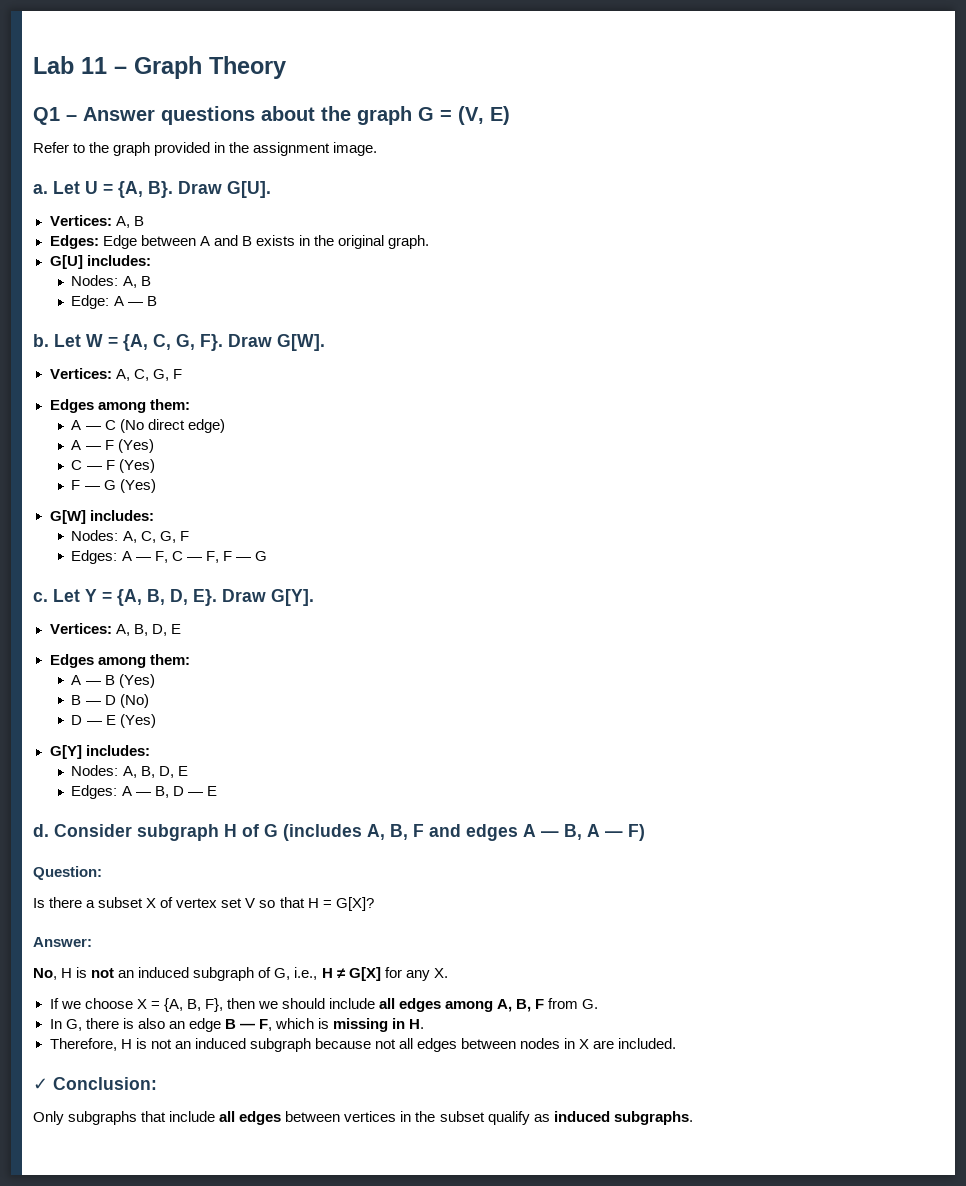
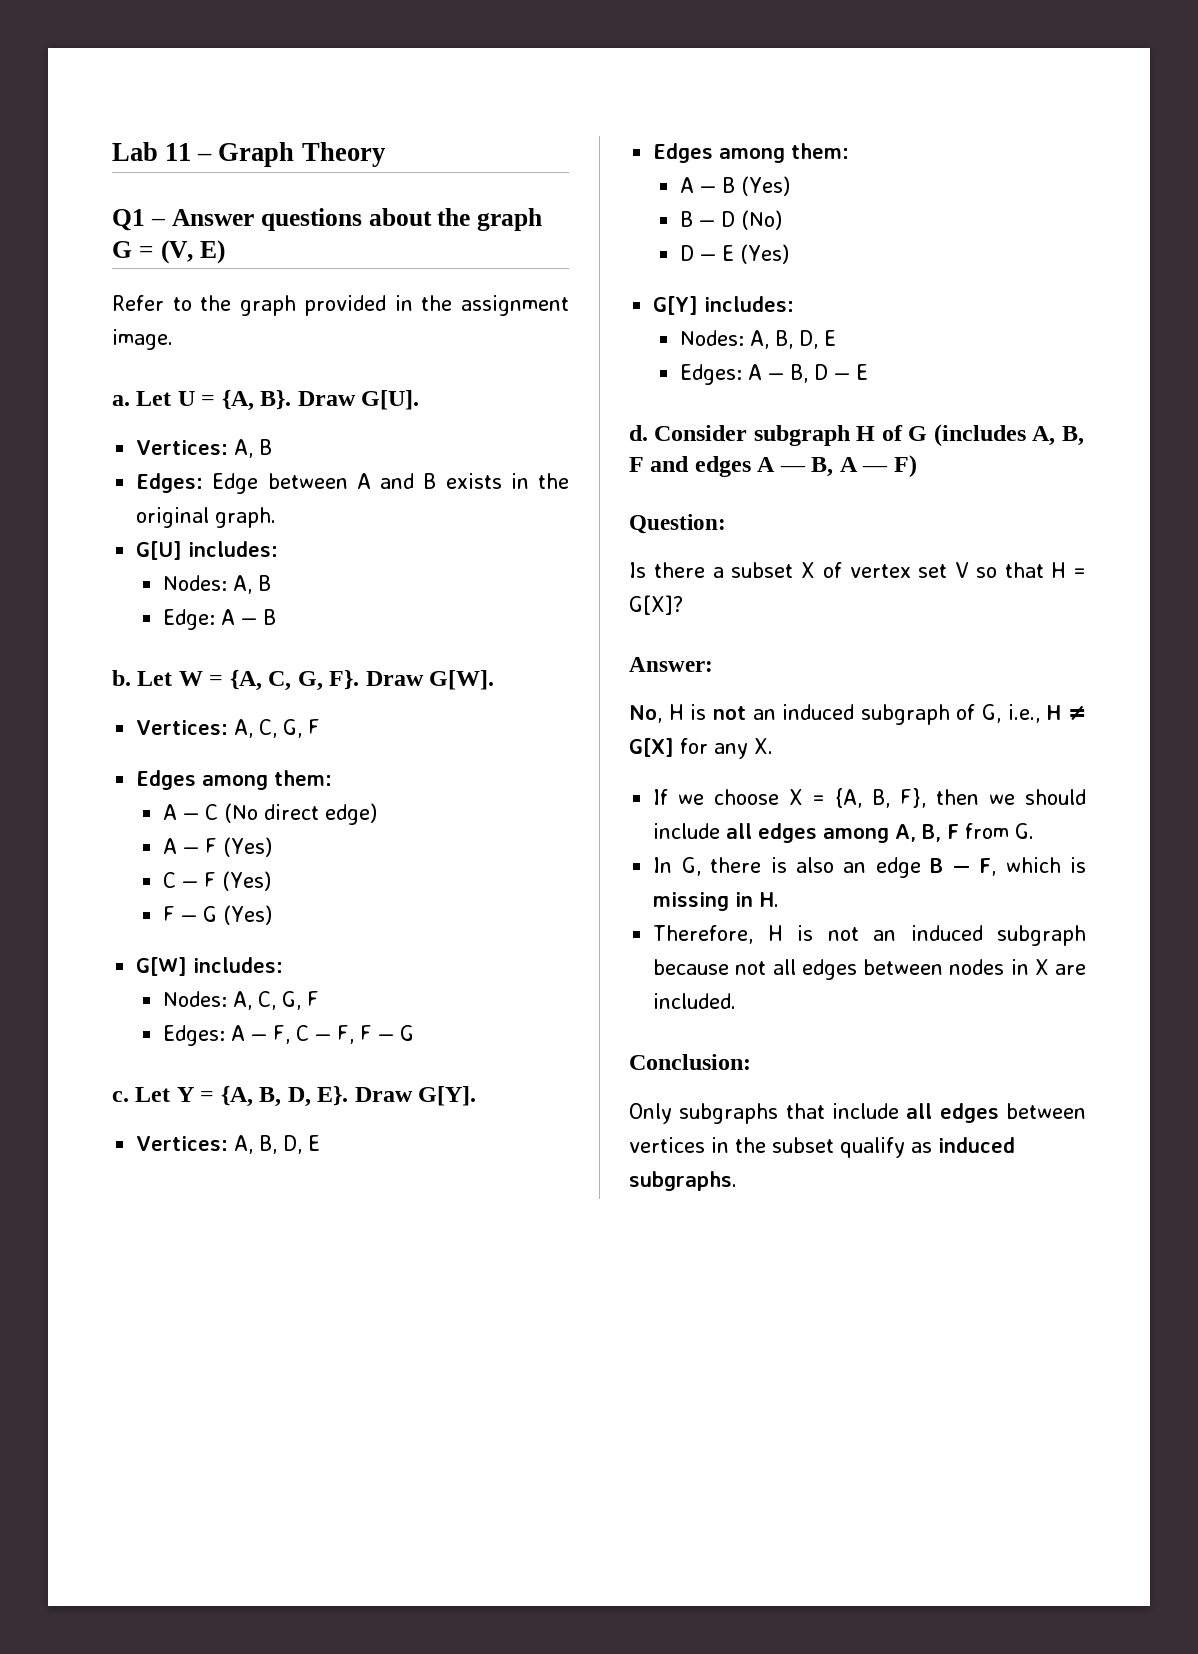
- ✓ Conclusion:
+ Conclusion:

